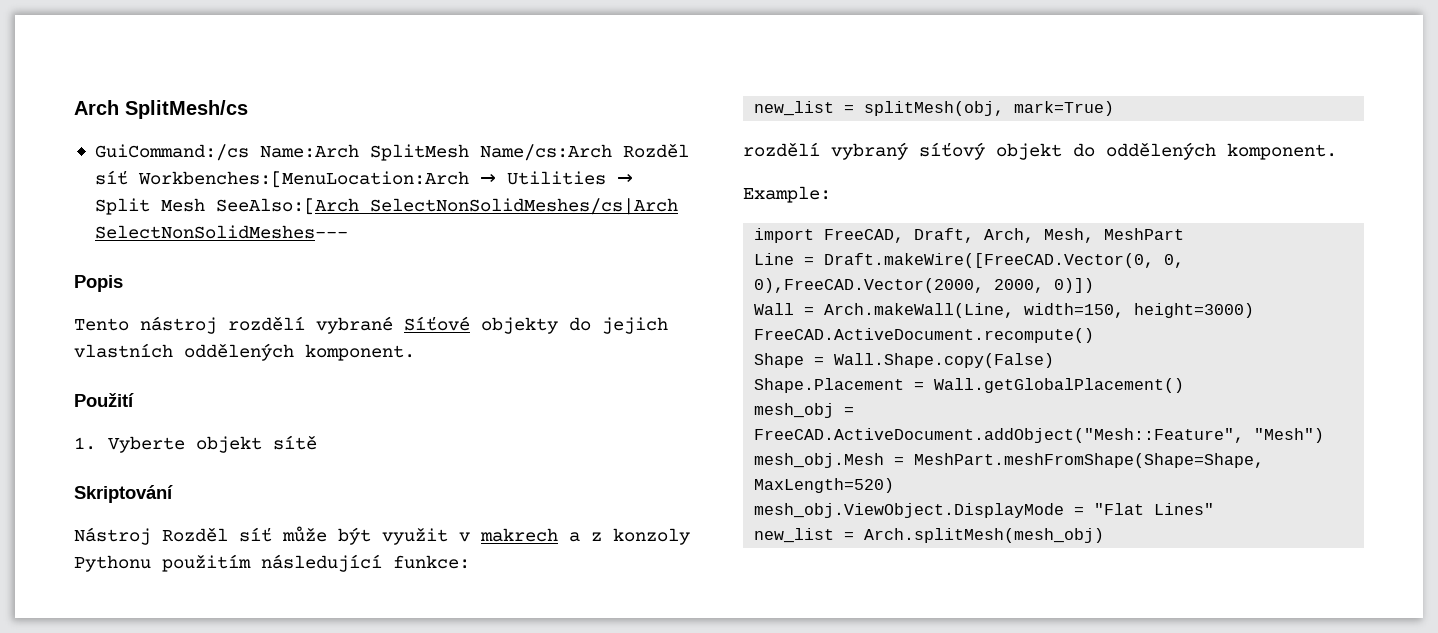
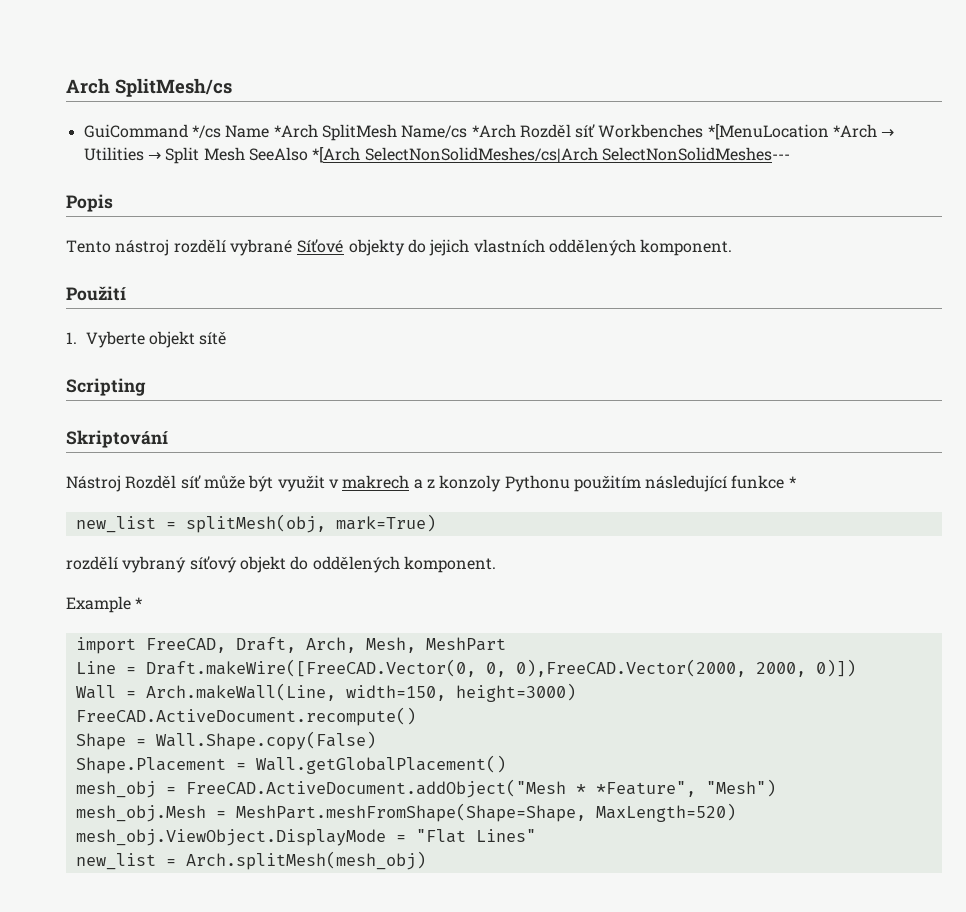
- GuiCommand:/cs Name:Arch SplitMesh Name/cs:Arch Rozděl síť Workbenches:[MenuLocation:Arch → Utilities → Split Mesh SeeAlso:[Arch SelectNonSolidMeshes/cs|Arch SelectNonSolidMeshes---
+ GuiCommand */cs Name *Arch SplitMesh Name/cs *Arch Rozděl síť Workbenches *[MenuLocation *Arch → Utilities → Split Mesh SeeAlso *[Arch SelectNonSolidMeshes/cs|Arch SelectNonSolidMeshes---
+ Scripting
- Nástroj Rozděl síť může být využit v makrech a z konzoly Pythonu použitím následující funkce:
+ Nástroj Rozděl síť může být využit v makrech a z konzoly Pythonu použitím následující funkce *
- Example:
+ Example *
- mesh_obj = FreeCAD.ActiveDocument.addObject("Mesh::Feature", "Mesh")
+ mesh_obj = FreeCAD.ActiveDocument.addObject("Mesh * *Feature", "Mesh")

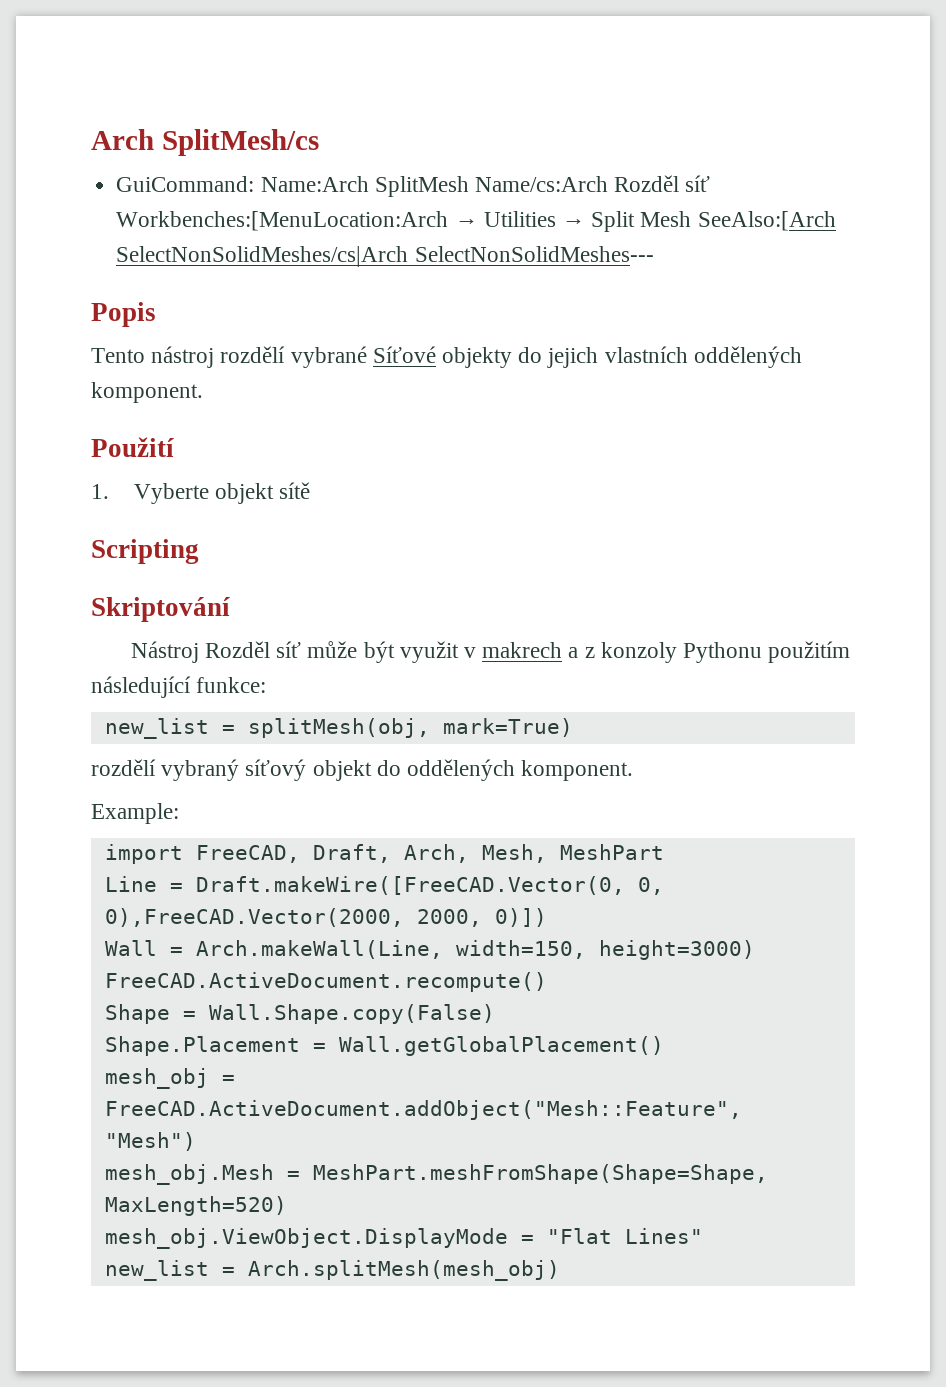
- GuiCommand */cs Name *Arch SplitMesh Name/cs *Arch Rozděl síť Workbenches *[MenuLocation *Arch → Utilities → Split Mesh SeeAlso *[Arch SelectNonSolidMeshes/cs|Arch SelectNonSolidMeshes---
+ GuiCommand: Name:Arch SplitMesh Name/cs:Arch Rozděl síť Workbenches:[MenuLocation:Arch → Utilities → Split Mesh SeeAlso:[Arch SelectNonSolidMeshes/cs|Arch SelectNonSolidMeshes---
- Nástroj Rozděl síť může být využit v makrech a z konzoly Pythonu použitím následující funkce *
+ Nástroj Rozděl síť může být využit v makrech a z konzoly Pythonu použitím následující funkce:
- Example *
+ Example:
- mesh_obj = FreeCAD.ActiveDocument.addObject("Mesh * *Feature", "Mesh")
+ mesh_obj = FreeCAD.ActiveDocument.addObject("Mesh::Feature", "Mesh")

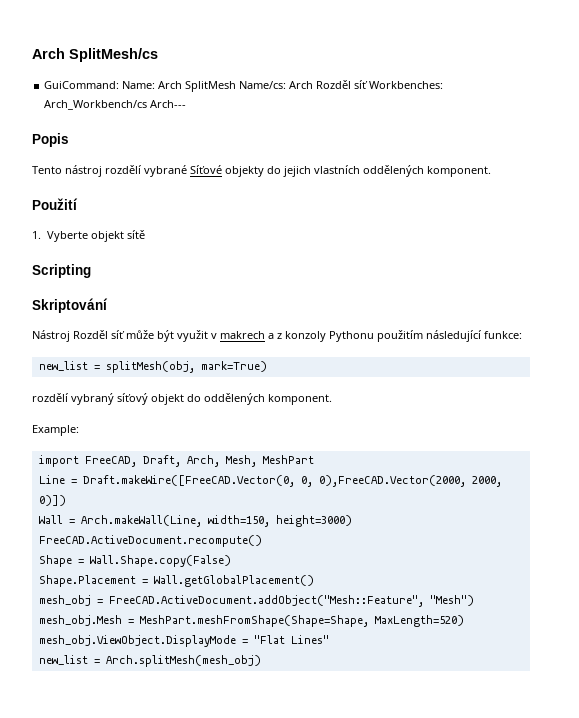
- GuiCommand: Name:Arch SplitMesh Name/cs:Arch Rozděl síť Workbenches:[MenuLocation:Arch → Utilities → Split Mesh SeeAlso:[Arch SelectNonSolidMeshes/cs|Arch SelectNonSolidMeshes---
+ GuiCommand: Name: Arch SplitMesh Name/cs: Arch Rozděl síť Workbenches: Arch_Workbench/cs Arch---

